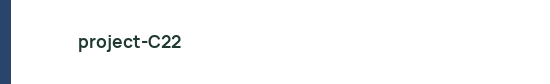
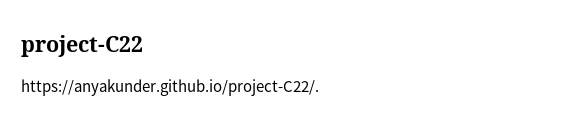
+ https://anyakunder.github.io/project-C22/.

